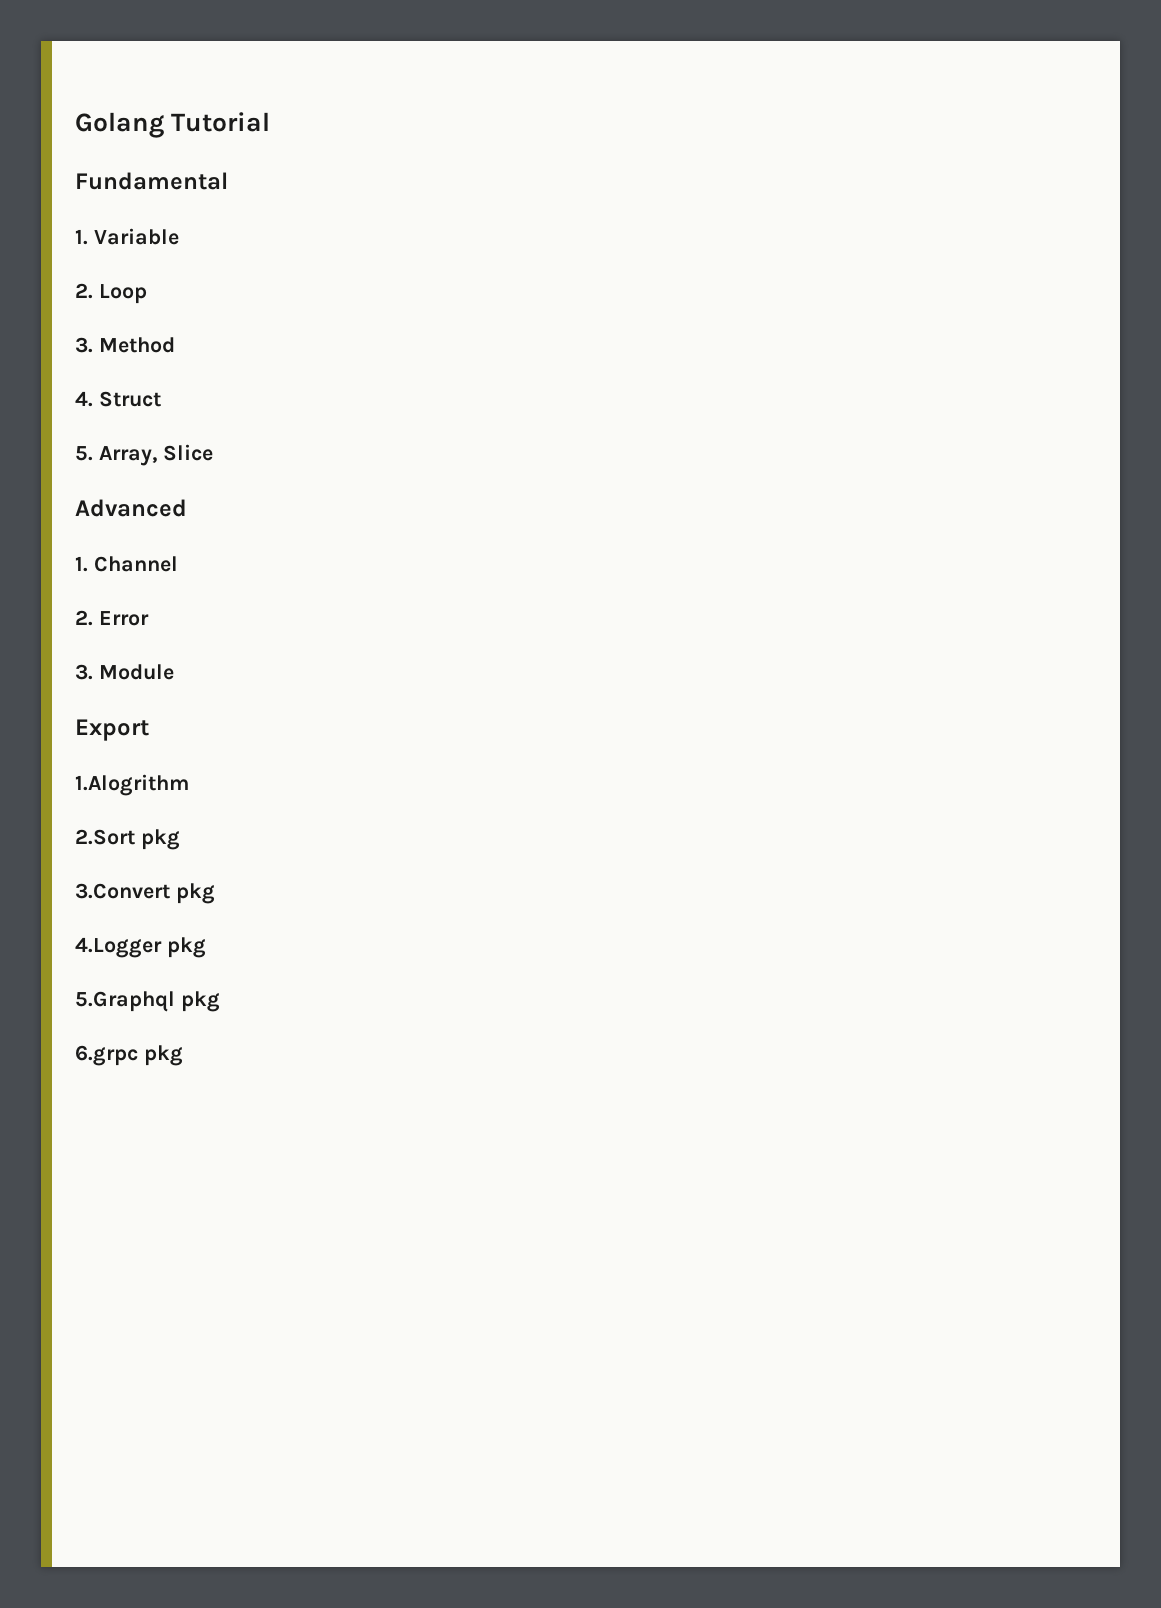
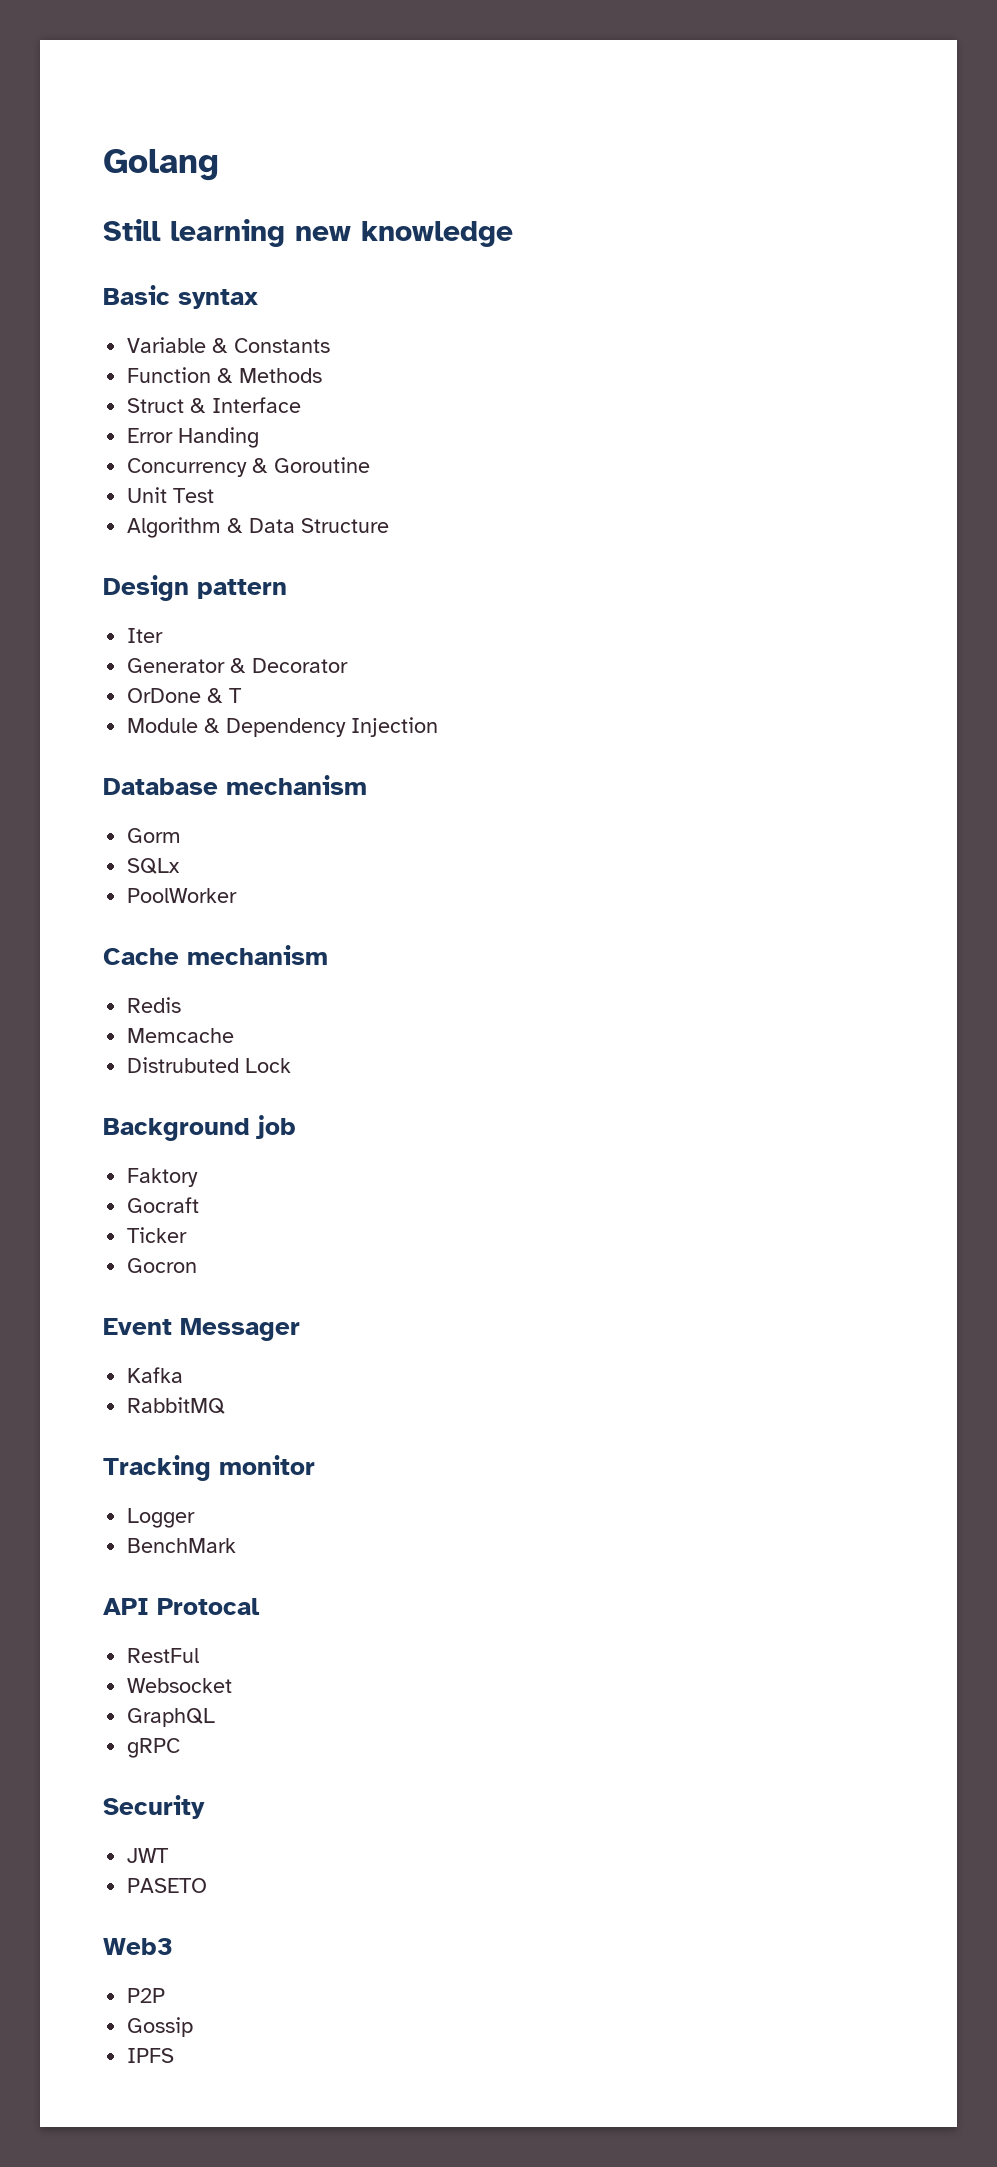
- Golang Tutorial
- Fundamental
- 1. Variable
- 2. Loop
- 3. Method
- 4. Struct
- 5. Array, Slice
- Advanced
- 1. Channel
- 2. Error
- 3. Module
- Export
- 1.Alogrithm
- 2.Sort pkg
- 3.Convert pkg
- 4.Logger pkg
- 5.Graphql pkg
- 6.grpc pkg
+ Golang
+ Still learning new knowledge
+ Basic syntax
+ Variable & Constants
+ Function & Methods
+ Struct & Interface
+ Error Handing
+ Concurrency & Goroutine
+ Unit Test
+ Algorithm & Data Structure
+ Design pattern
+ Iter
+ Generator & Decorator
+ OrDone & T
+ Module & Dependency Injection
+ Database mechanism
+ Gorm
+ SQLx
+ PoolWorker
+ Cache mechanism
+ Redis
+ Memcache
+ Distrubuted Lock
+ Background job
+ Faktory
+ Gocraft
+ Ticker
+ Gocron
+ Event Messager
+ Kafka
+ RabbitMQ
+ Tracking monitor
+ Logger
+ BenchMark
+ API Protocal
+ RestFul
+ Websocket
+ GraphQL
+ gRPC
+ Security
+ JWT
+ PASETO
+ Web3
+ P2P
+ Gossip
+ IPFS

